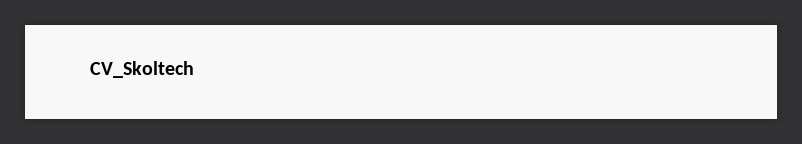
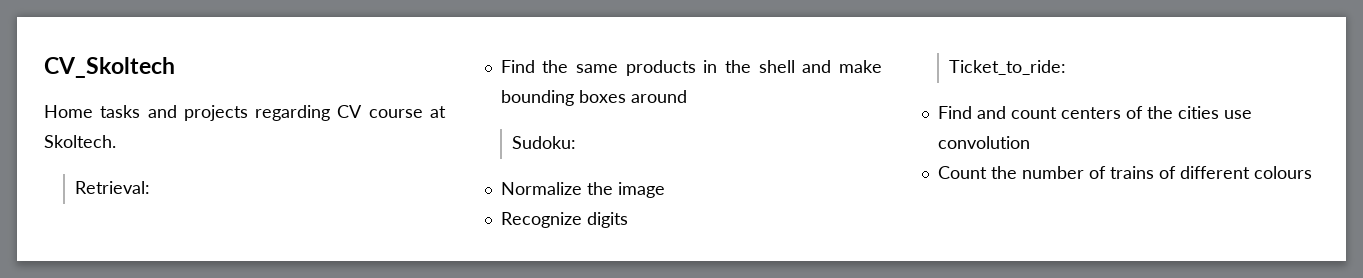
+ Home tasks and projects regarding CV course at Skoltech.
+ Retrieval:
+ Find the same products in the shell and make bounding boxes around
+ Sudoku:
+ Normalize the image
+ Recognize digits
+ Ticket_to_ride:
+ Find and count centers of the cities use convolution
+ Count the number of trains of different colours

